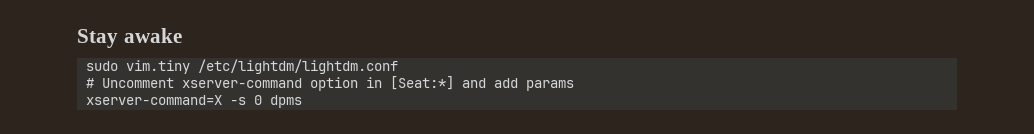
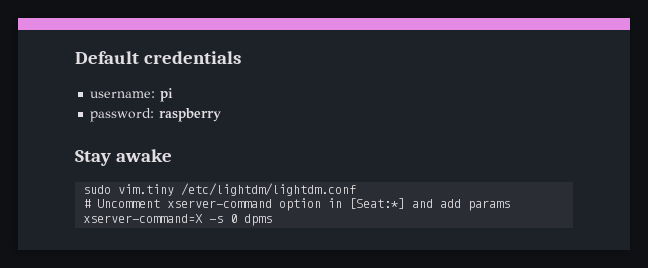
+ Default credentials
+ username: pi
+ password: raspberry

